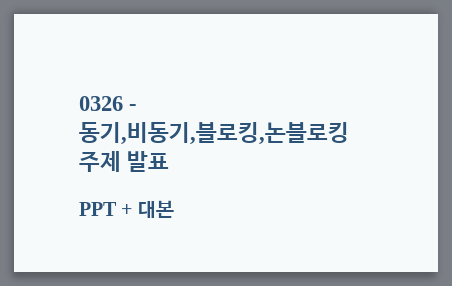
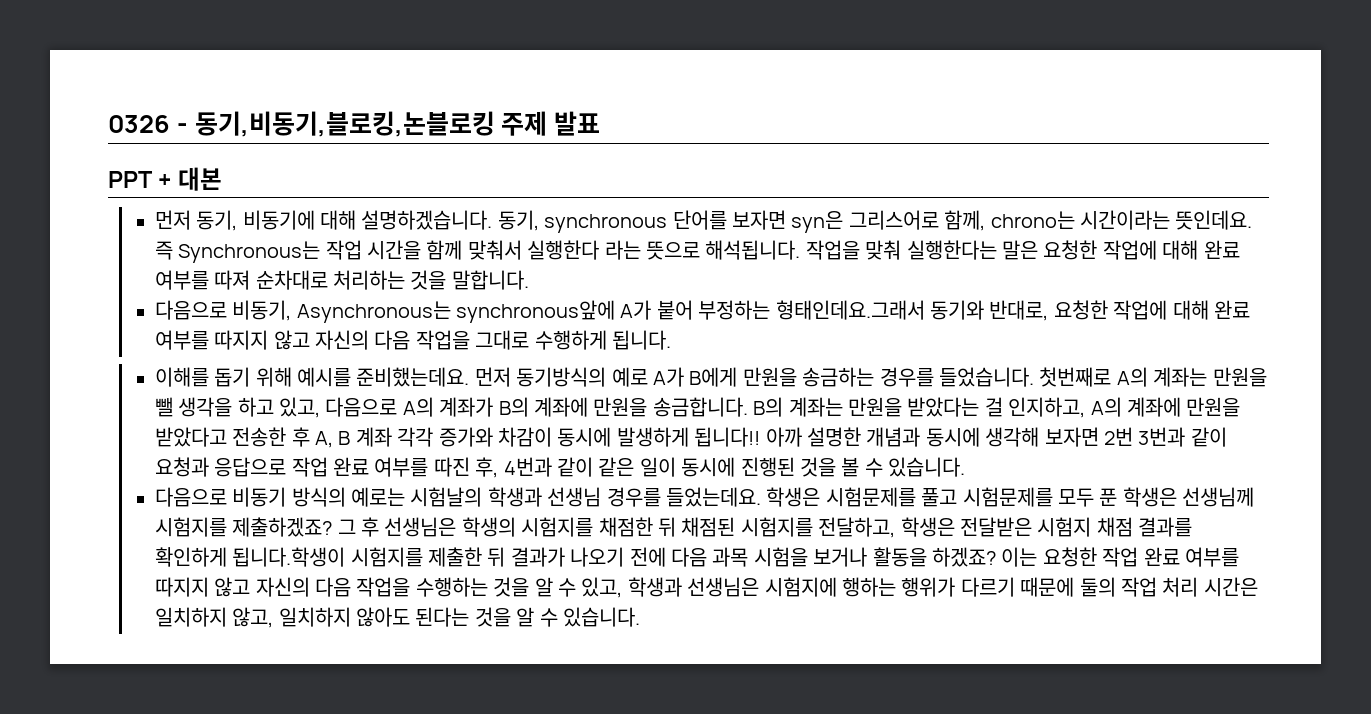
+ 먼저 동기, 비동기에 대해 설명하겠습니다. 동기, synchronous 단어를 보자면 syn은 그리스어로 함께, chrono는 시간이라는 뜻인데요. 즉 Synchronous는 작업 시간을 함께 맞춰서 실행한다 라는 뜻으로 해석됩니다. 작업을 맞춰 실행한다는 말은 요청한 작업에 대해 완료 여부를 따져 순차대로 처리하는 것을 말합니다.
+ 다음으로 비동기, Asynchronous는 synchronous앞에 A가 붙어 부정하는 형태인데요.그래서 동기와 반대로, 요청한 작업에 대해 완료 여부를 따지지 않고 자신의 다음 작업을 그대로 수행하게 됩니다.
+ 이해를 돕기 위해 예시를 준비했는데요. 먼저 동기방식의 예로 A가 B에게 만원을 송금하는 경우를 들었습니다. 첫번째로 A의 계좌는 만원을 뺄 생각을 하고 있고, 다음으로 A의 계좌가 B의 계좌에 만원을 송금합니다. B의 계좌는 만원을 받았다는 걸 인지하고, A의 계좌에 만원을 받았다고 전송한 후 A, B 계좌 각각 증가와 차감이 동시에 발생하게 됩니다!! 아까 설명한 개념과 동시에 생각해 보자면 2번 3번과 같이 요청과 응답으로 작업 완료 여부를 따진 후, 4번과 같이 같은 일이 동시에 진행된 것을 볼 수 있습니다.
+ 다음으로 비동기 방식의 예로는 시험날의 학생과 선생님 경우를 들었는데요. 학생은 시험문제를 풀고 시험문제를 모두 푼 학생은 선생님께 시험지를 제출하겠죠? 그 후 선생님은 학생의 시험지를 채점한 뒤 채점된 시험지를 전달하고, 학생은 전달받은 시험지 채점 결과를 확인하게 됩니다.학생이 시험지를 제출한 뒤 결과가 나오기 전에 다음 과목 시험을 보거나 활동을 하겠죠? 이는 요청한 작업 완료 여부를 따지지 않고 자신의 다음 작업을 수행하는 것을 알 수 있고, 학생과 선생님은 시험지에 행하는 행위가 다르기 때문에 둘의 작업 처리 시간은 일치하지 않고, 일치하지 않아도 된다는 것을 알 수 있습니다.

